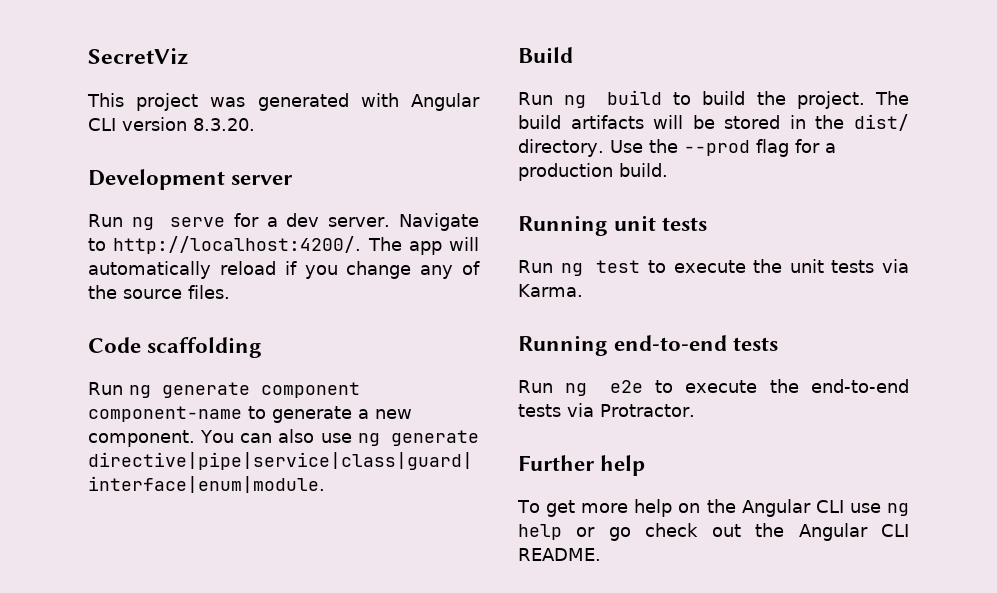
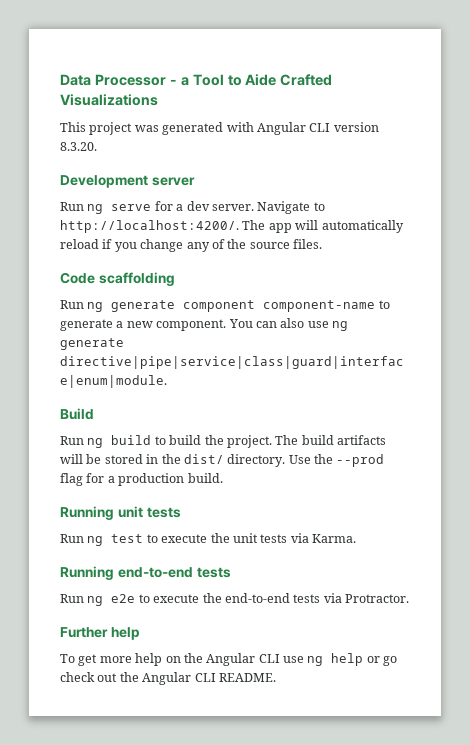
- SecretViz
+ Data Processor - a Tool to Aide Crafted Visualizations

